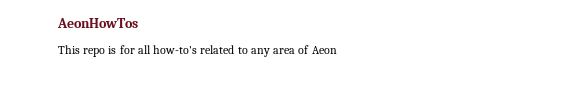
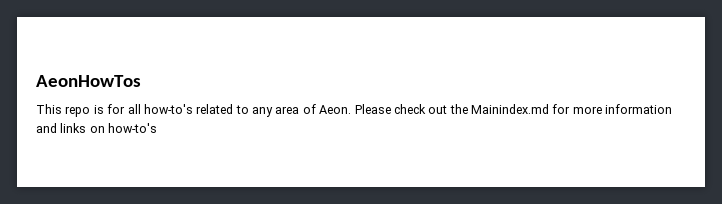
- This repo is for all how-to's related to any area of Aeon
+ This repo is for all how-to's related to any area of Aeon. Please check out the Mainindex.md for more information and links on how-to's

